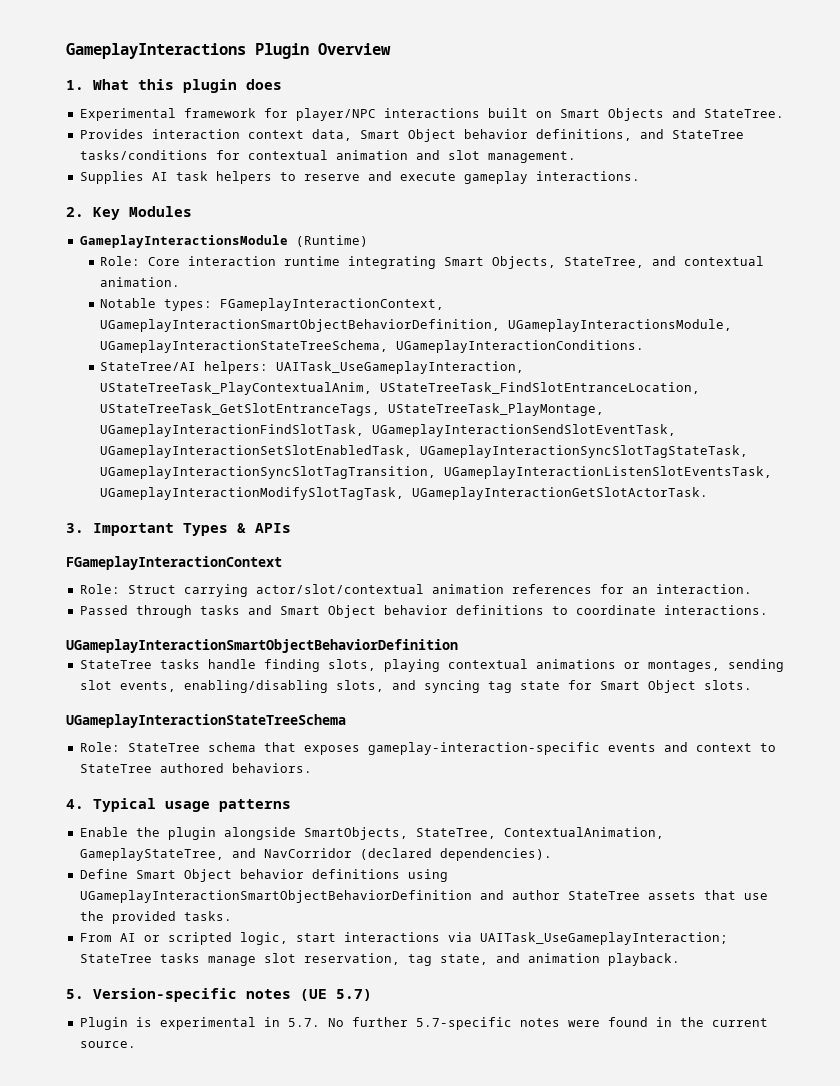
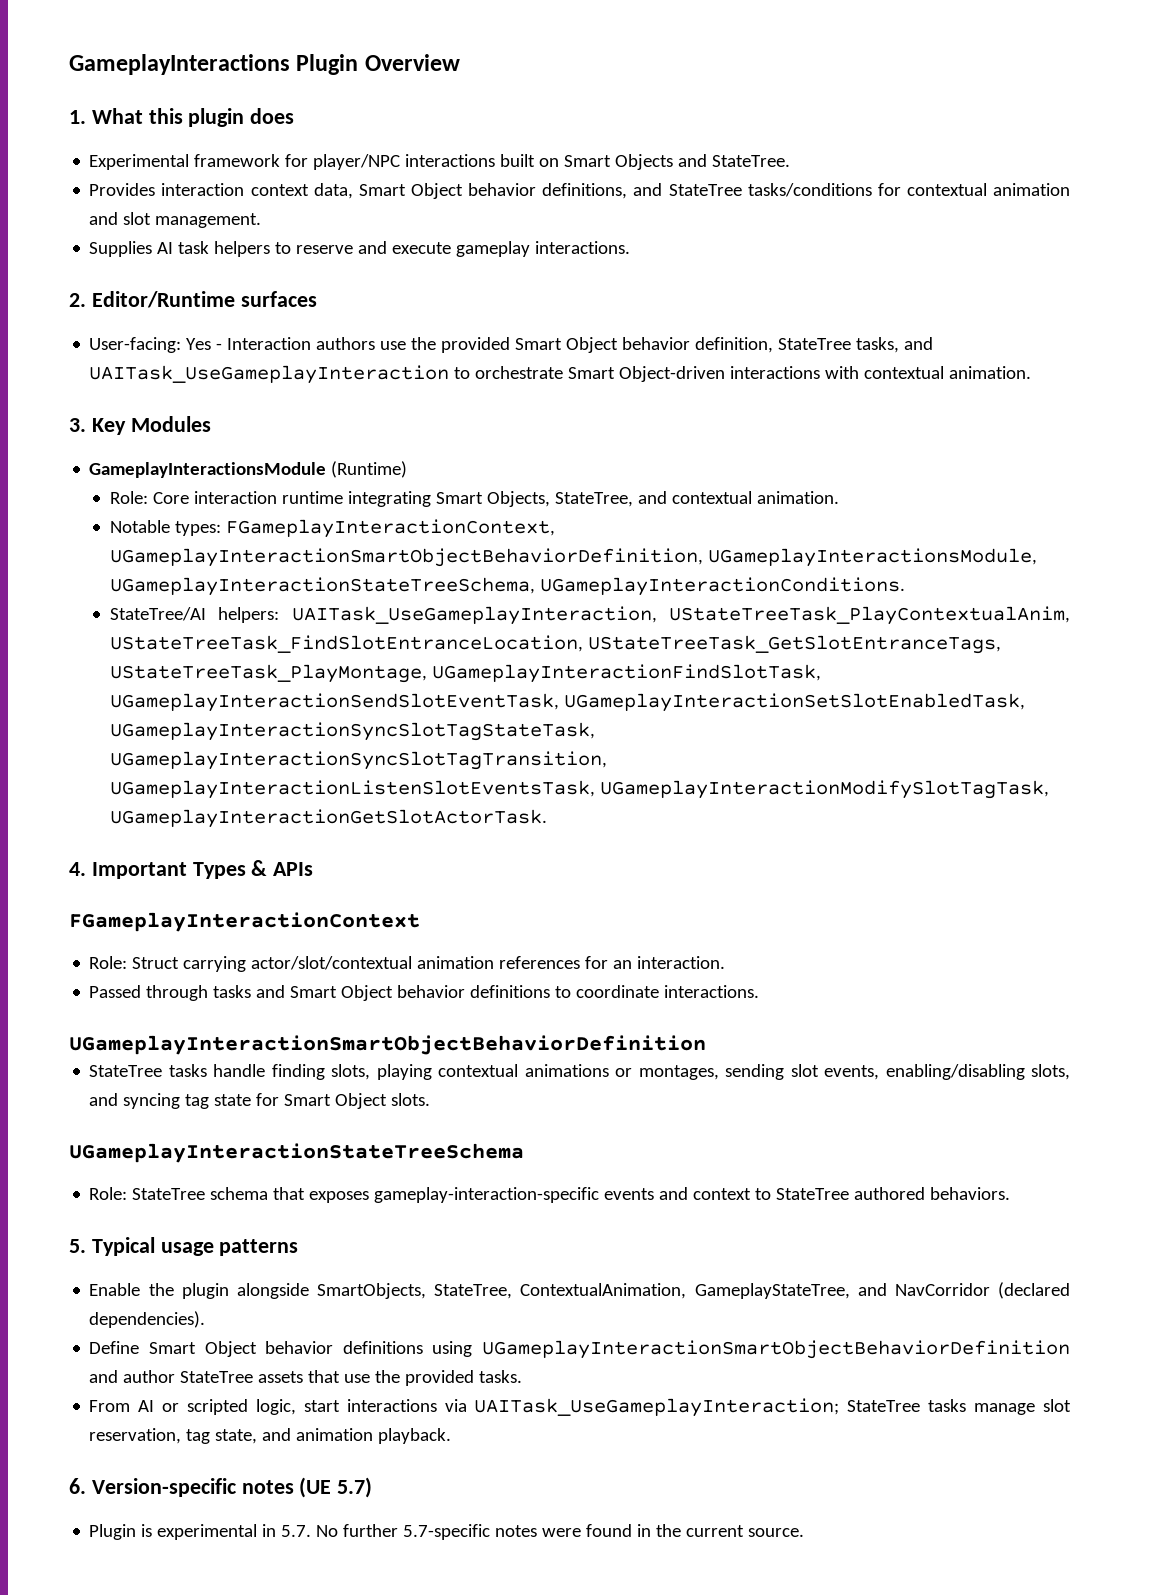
- 2. Key Modules
+ 2. Editor/Runtime surfaces
+ User-facing: Yes - Interaction authors use the provided Smart Object behavior definition, StateTree tasks, and UAITask_UseGameplayInteraction to orchestrate Smart Object-driven interactions with contextual animation.
+ 3. Key Modules
- 3. Important Types & APIs
+ 4. Important Types & APIs
- 4. Typical usage patterns
+ 5. Typical usage patterns
- 5. Version-specific notes (UE 5.7)
+ 6. Version-specific notes (UE 5.7)

